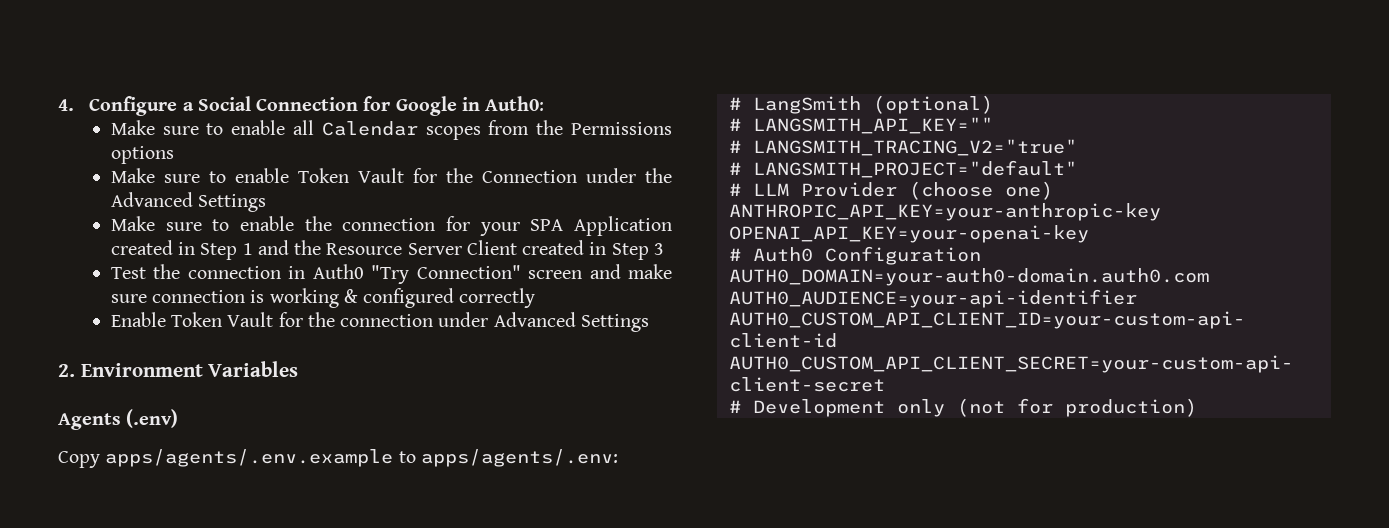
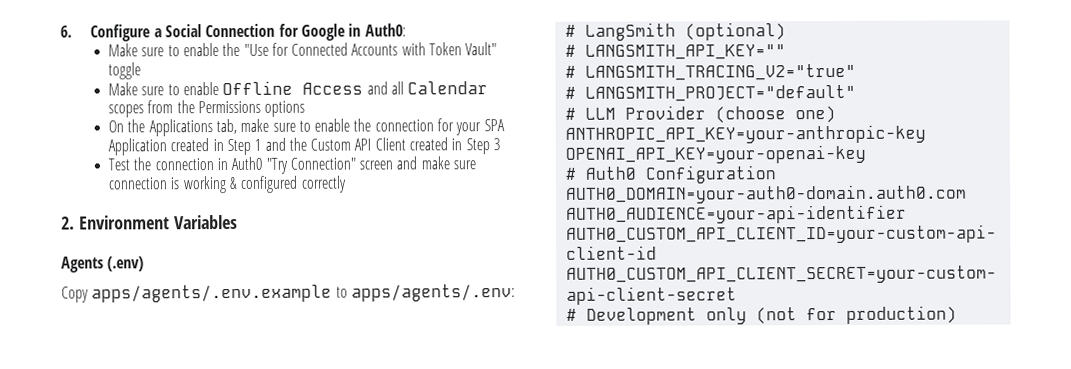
- 4. Configure a Social Connection for Google in Auth0:
+ 6. Configure a Social Connection for Google in Auth0:
- Make sure to enable all Calendar scopes from the Permissions options
+ Make sure to enable the "Use for Connected Accounts with Token Vault" toggle
+ Make sure to enable Offline Access and all Calendar scopes from the Permissions options
- Make sure to enable Token Vault for the Connection under the Advanced Settings
- Make sure to enable the connection for your SPA Application created in Step 1 and the Resource Server Client created in Step 3
+ On the Applications tab, make sure to enable the connection for your SPA Application created in Step 1 and the Custom API Client created in Step 3
- Enable Token Vault for the connection under Advanced Settings

